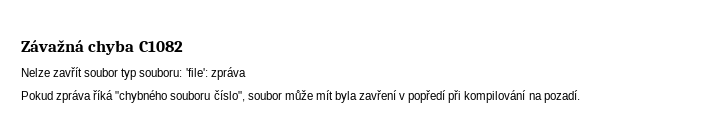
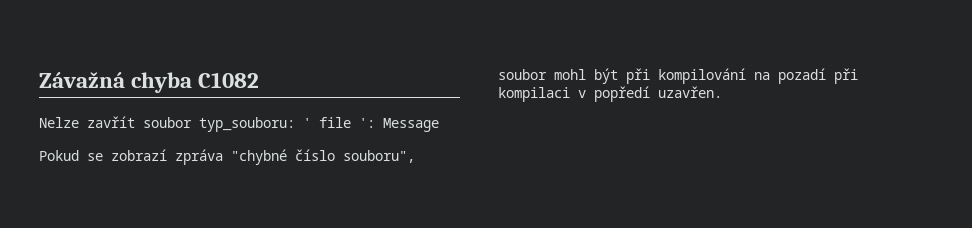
- Nelze zavřít soubor typ souboru: 'file': zpráva
- Pokud zpráva říká "chybného souboru číslo", soubor může mít byla zavření v popředí při kompilování na pozadí.
+ Nelze zavřít soubor typ_souboru: ' file ': Message
+ Pokud se zobrazí zpráva "chybné číslo souboru", soubor mohl být při kompilování na pozadí při kompilaci v popředí uzavřen.

